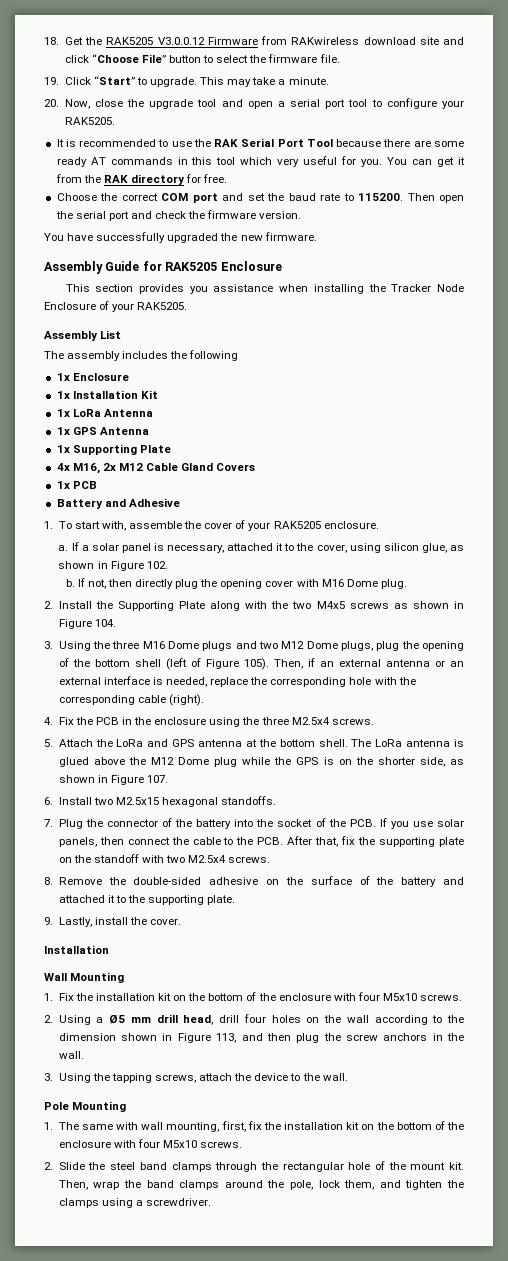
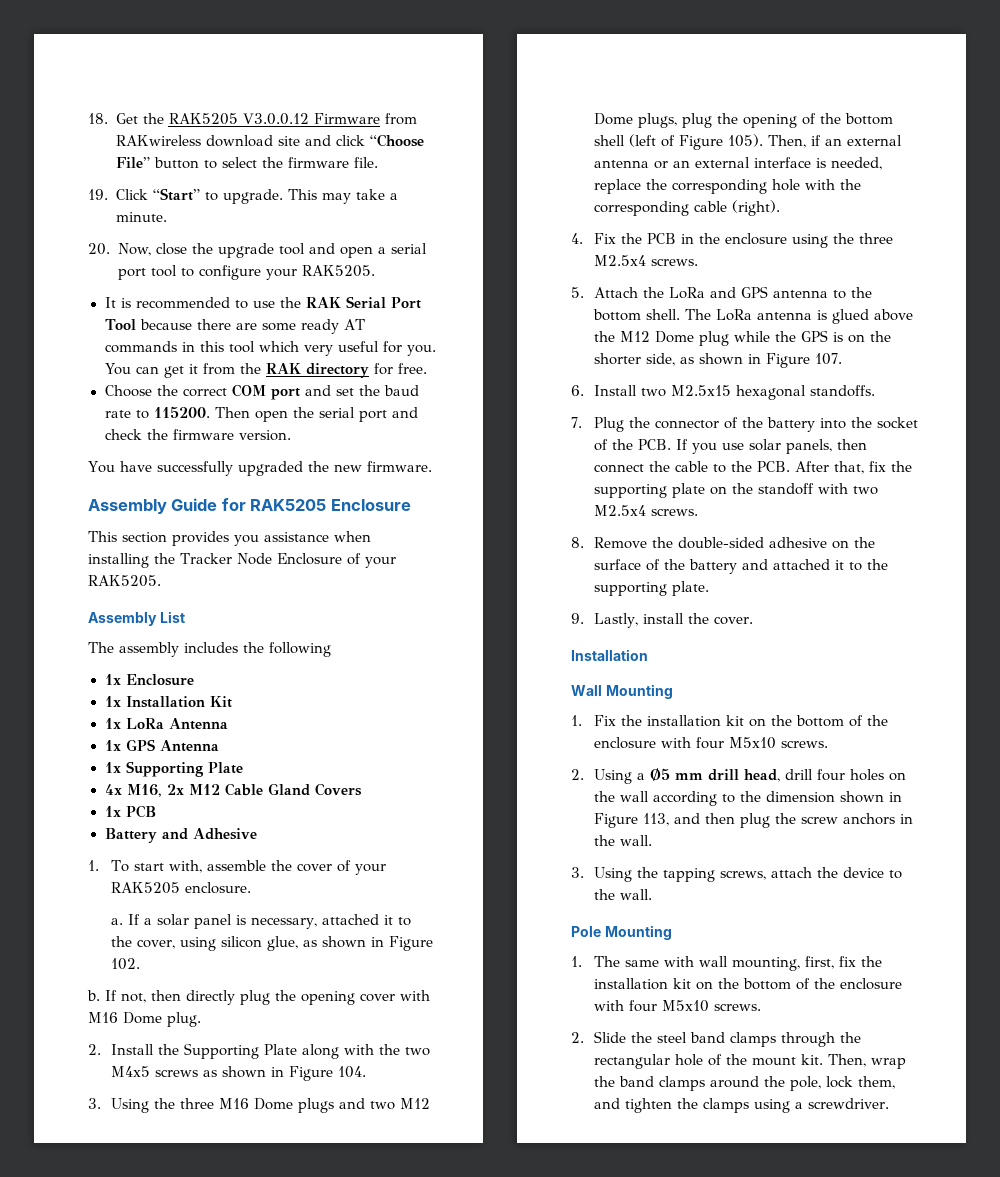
- 5. Attach the LoRa and GPS antenna at the bottom shell.
+ 5. Attach the LoRa and GPS antenna to the bottom shell.

